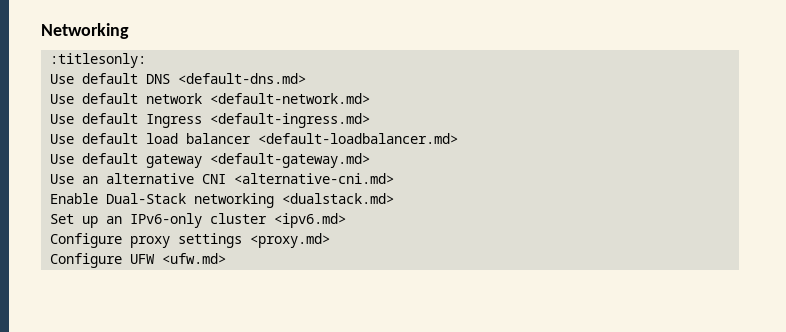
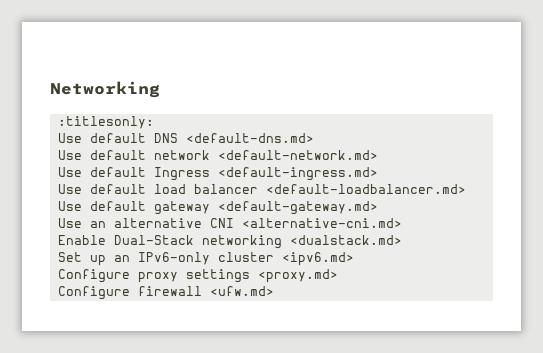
- Configure UFW <ufw.md>
+ Configure firewall <ufw.md>

